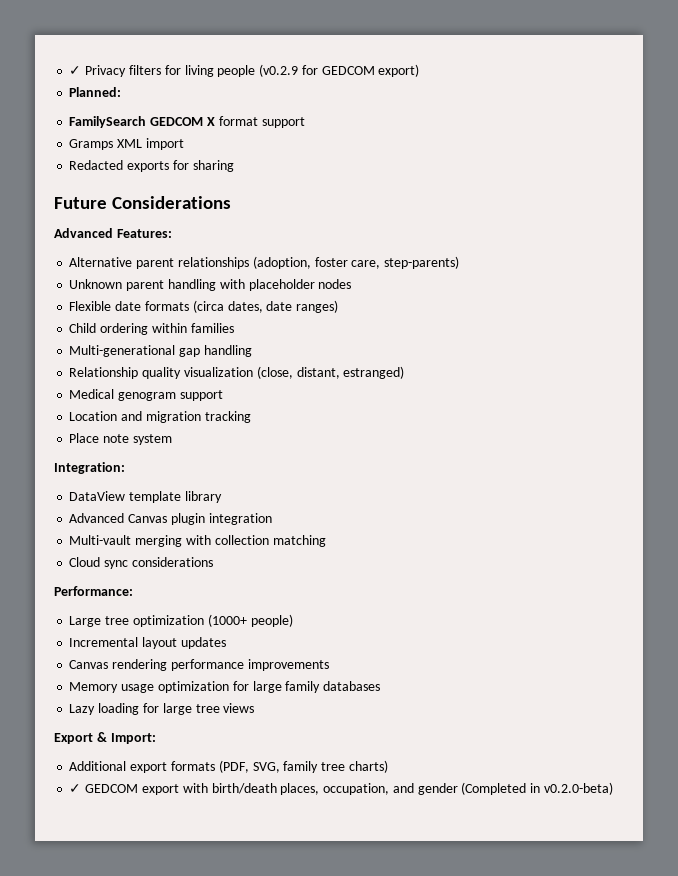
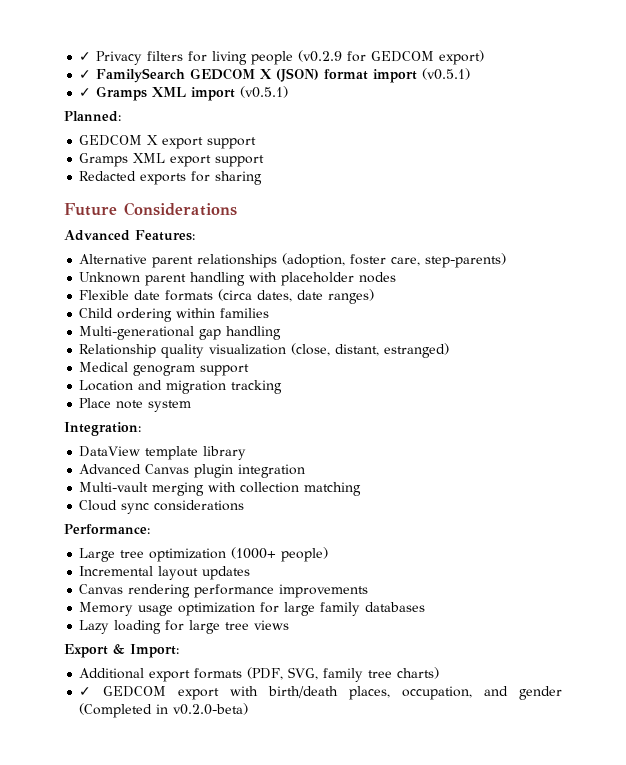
+ ✓ FamilySearch GEDCOM X (JSON) format import (v0.5.1)
+ ✓ Gramps XML import (v0.5.1)
  Planned:
- FamilySearch GEDCOM X format support
+ GEDCOM X export support
- Gramps XML import
+ Gramps XML export support

